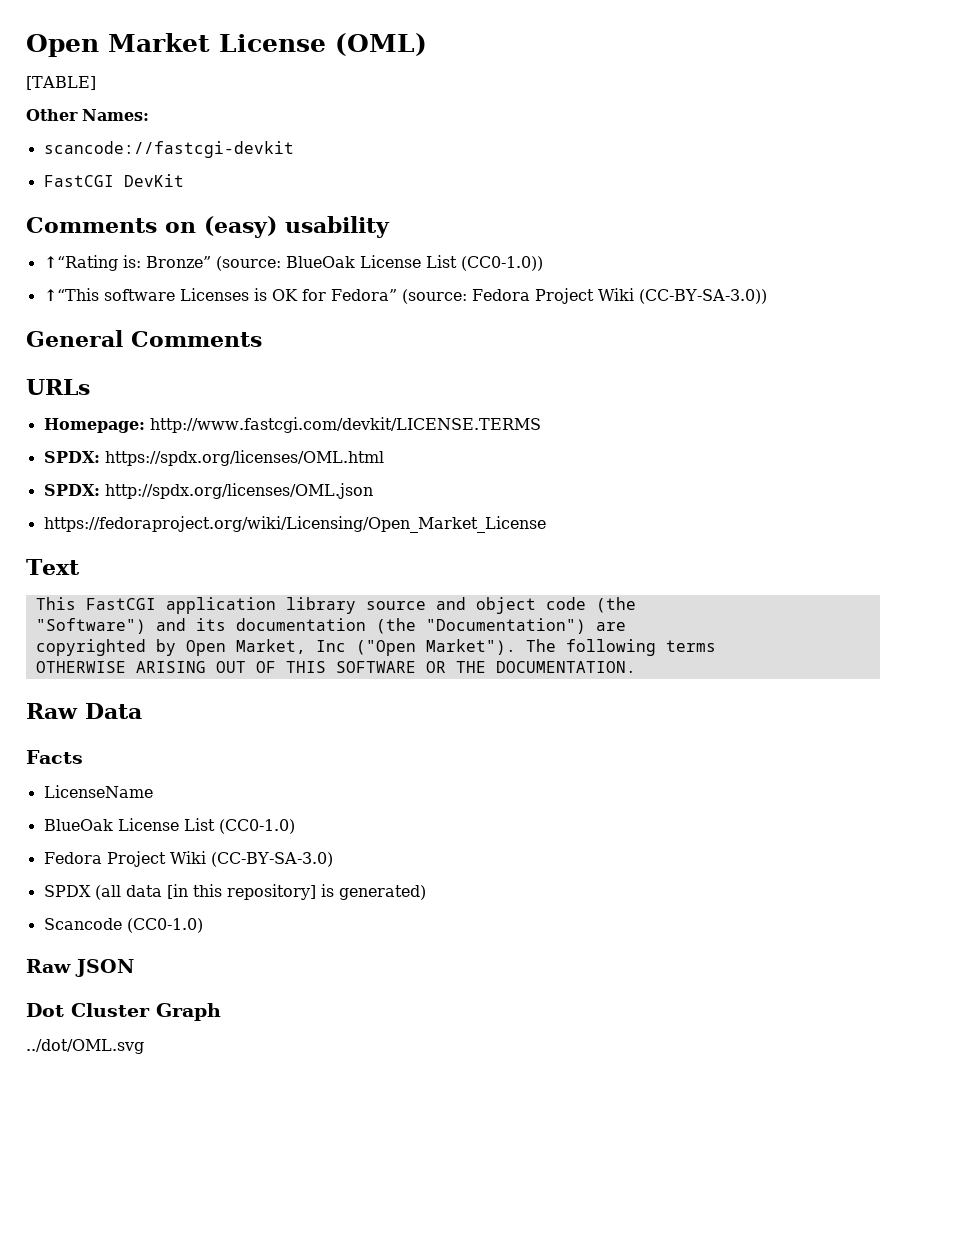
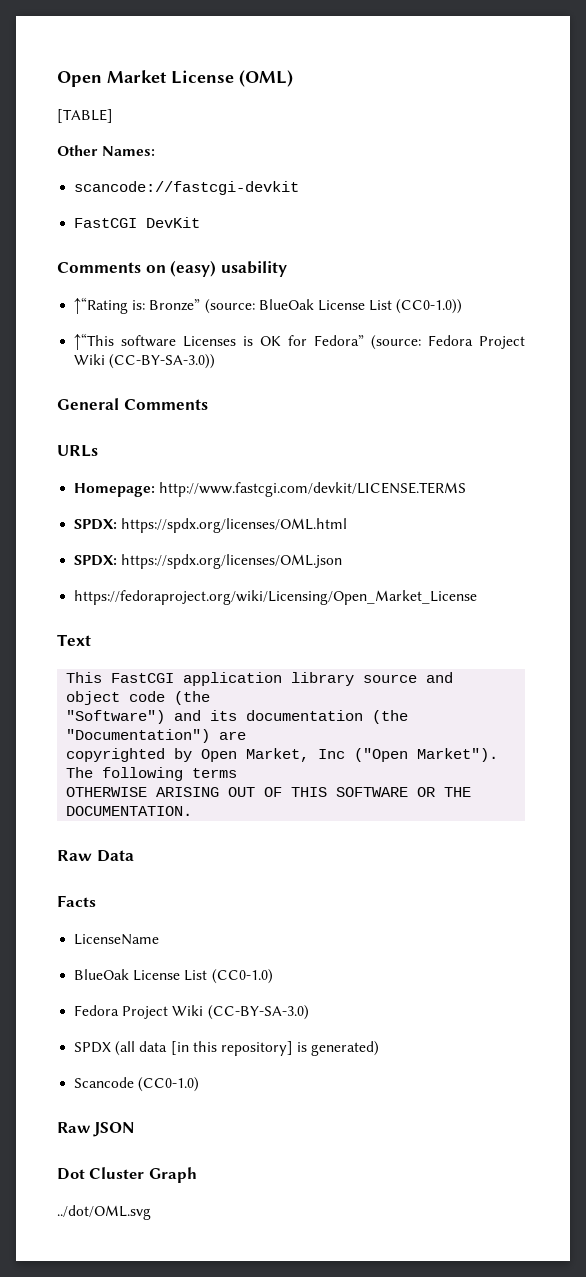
- SPDX: http://spdx.org/licenses/OML.json
+ SPDX: https://spdx.org/licenses/OML.json

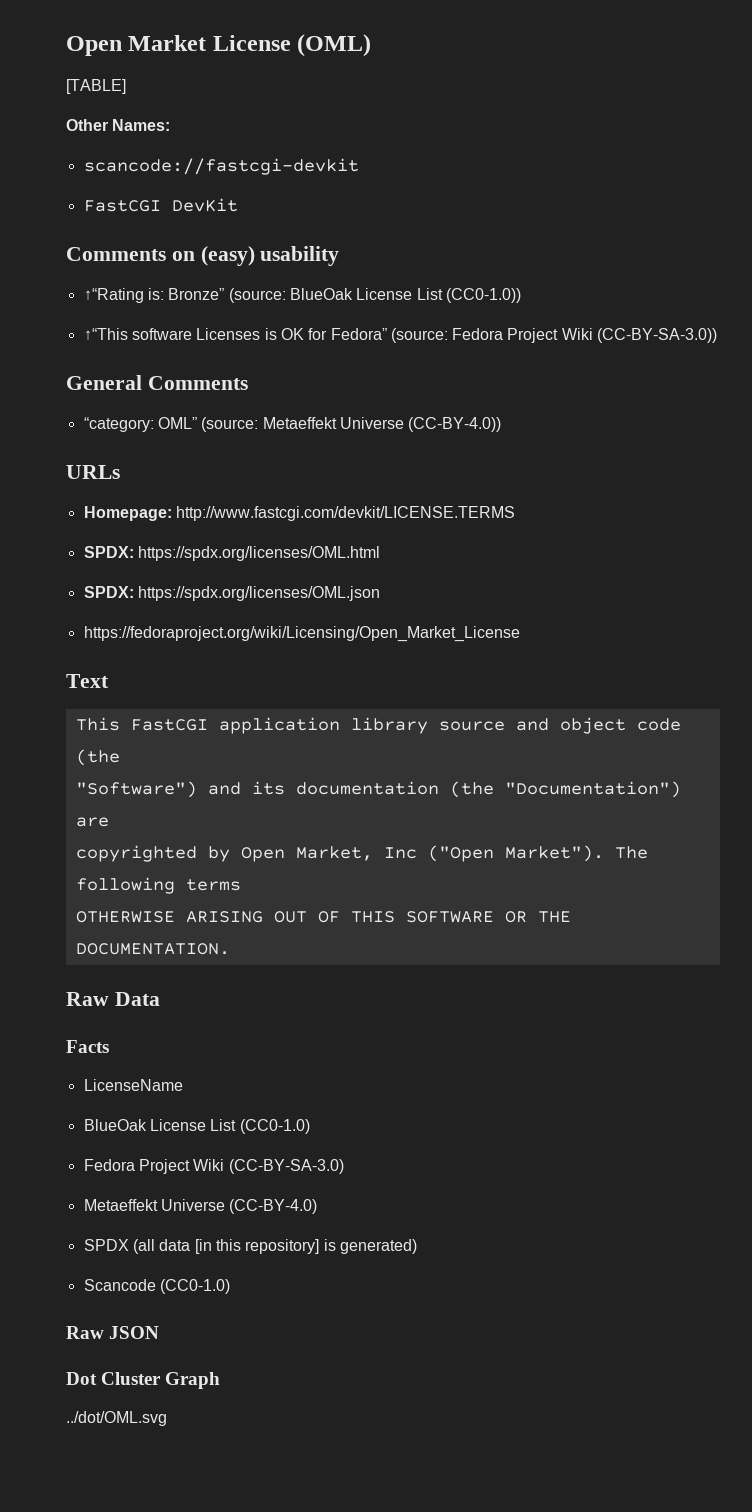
+ “category: OML” (source: Metaeffekt Universe (CC-BY-4.0))
+ Metaeffekt Universe (CC-BY-4.0)

